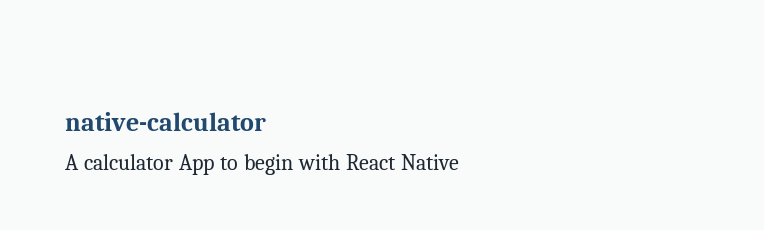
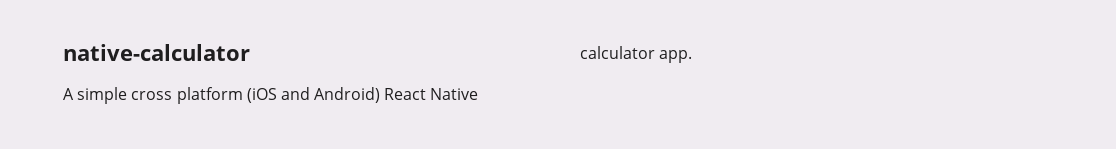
- A calculator App to begin with React Native
+ A simple cross platform (iOS and Android) React Native calculator app.

